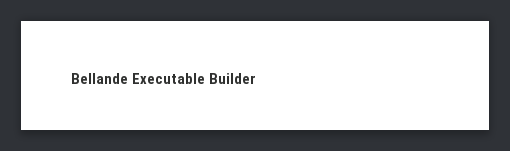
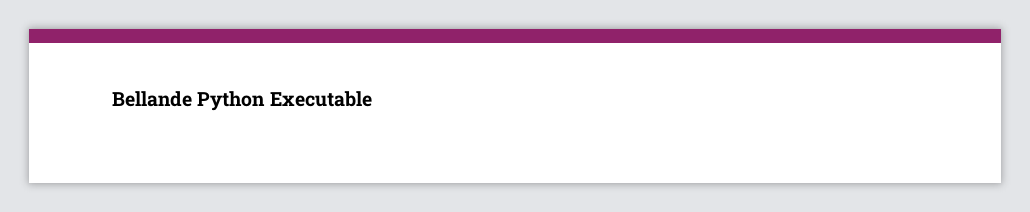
- Bellande Executable Builder
+ Bellande Python Executable

